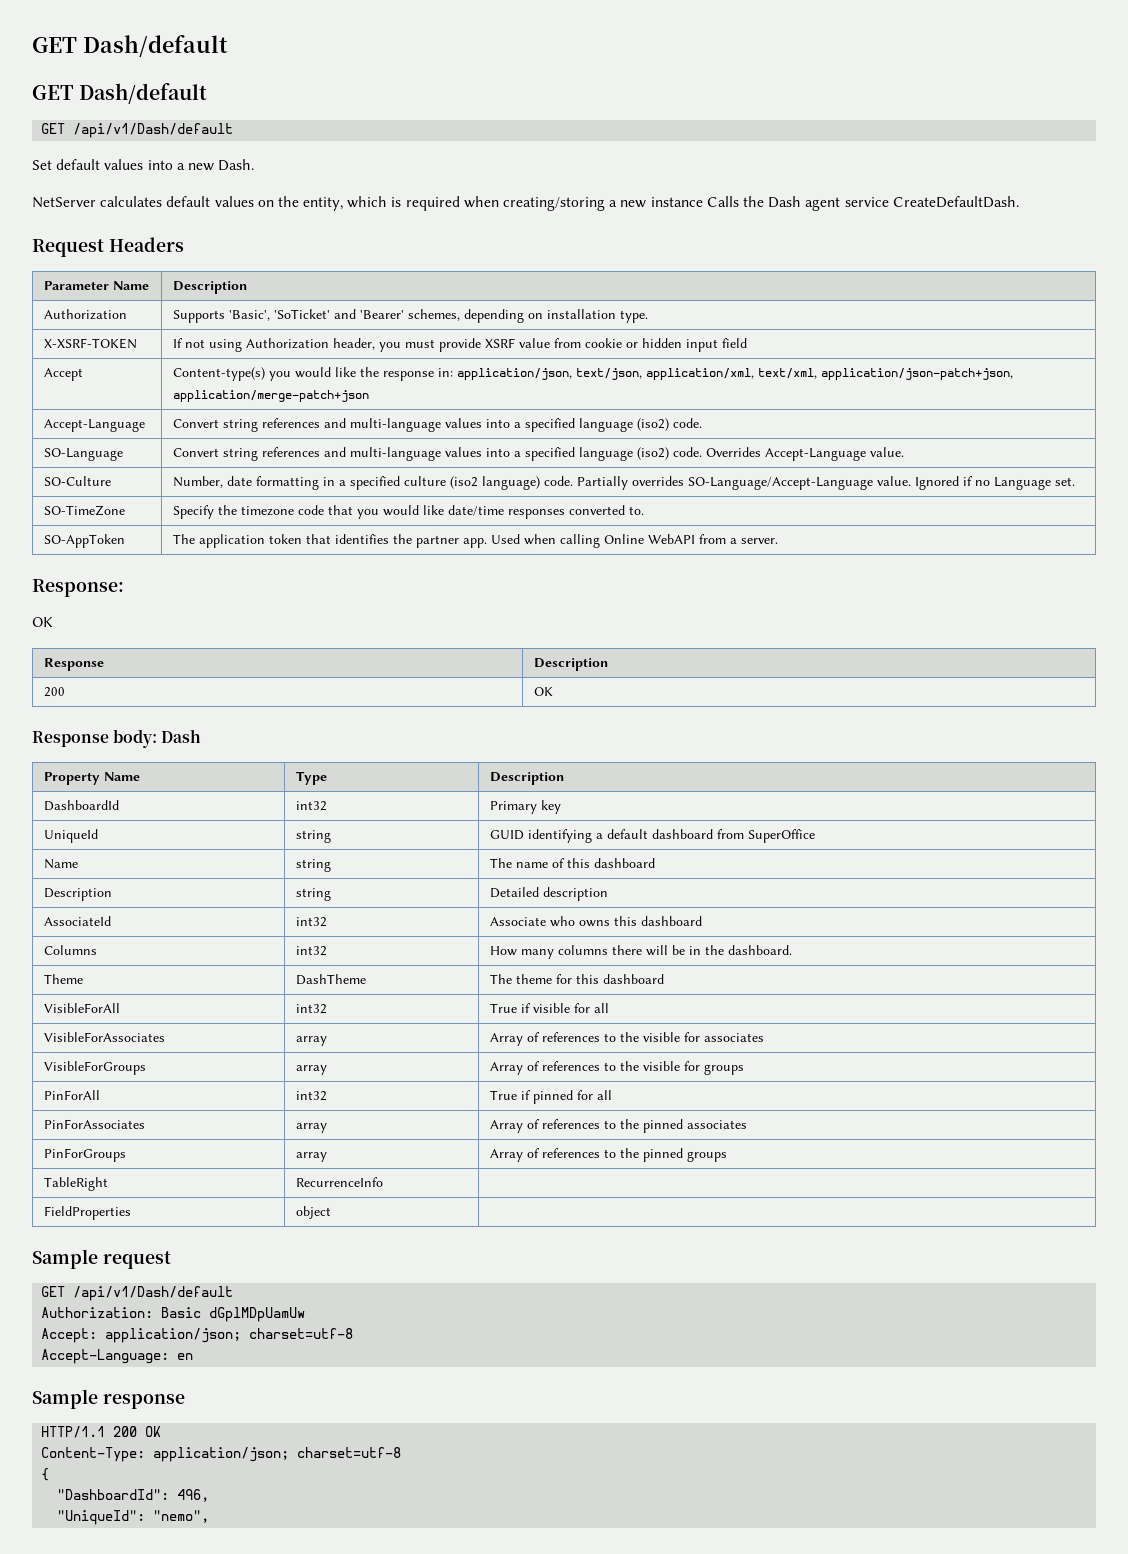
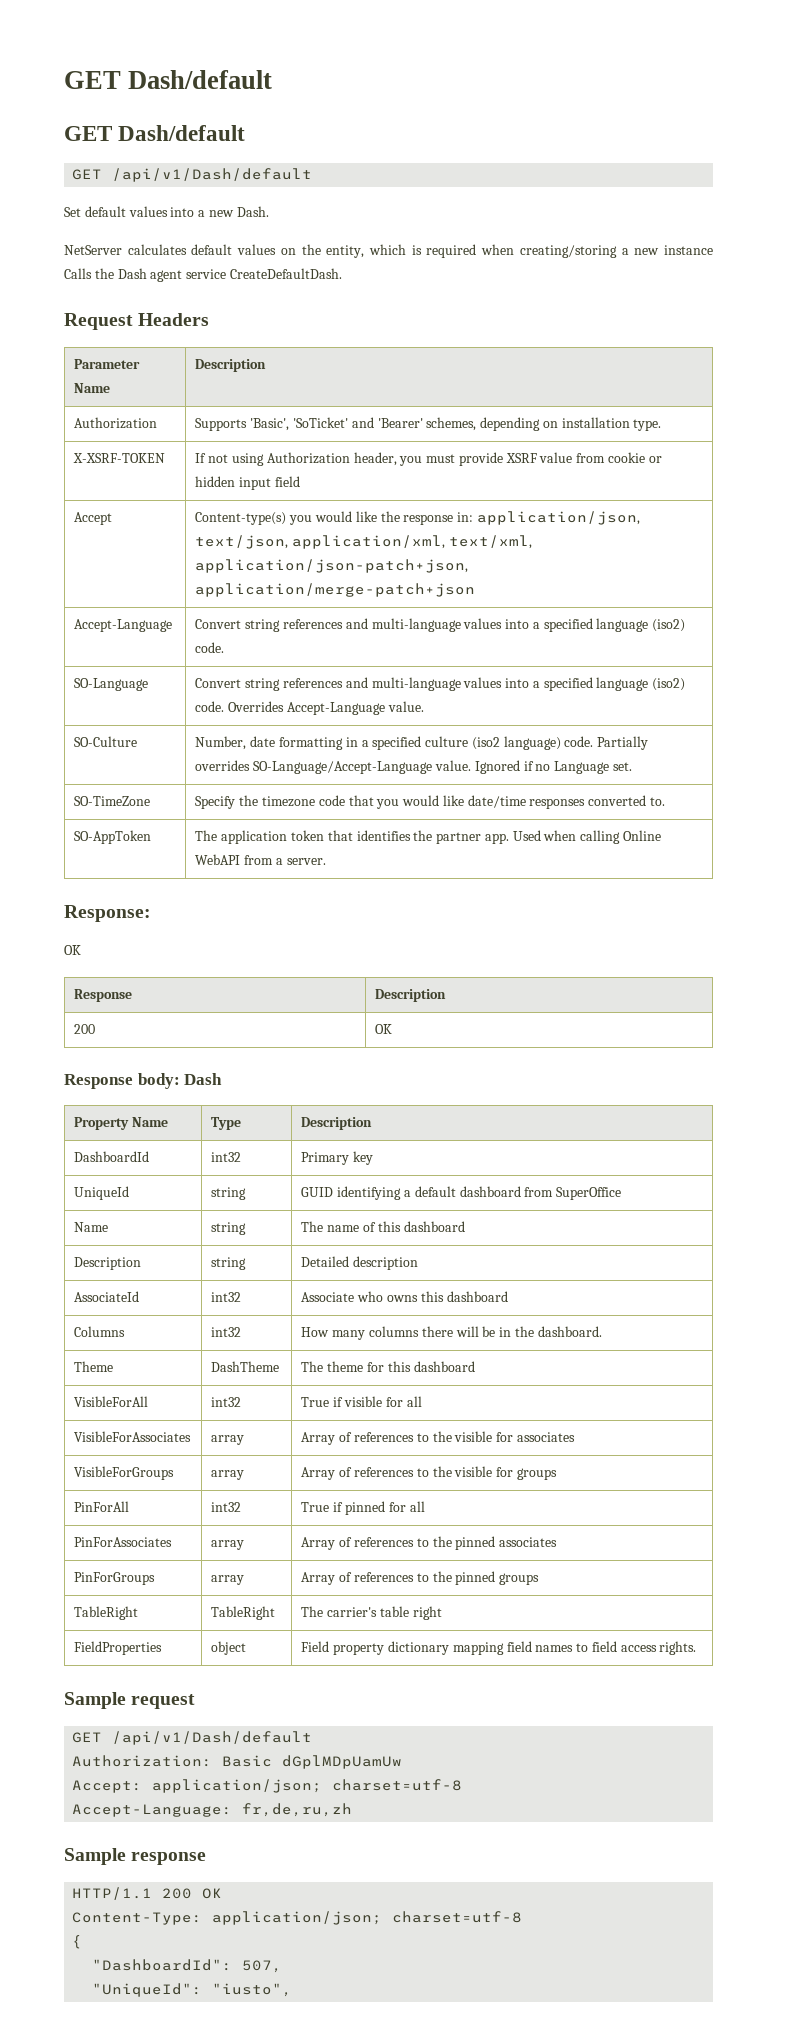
- TableRight | RecurrenceInfo |
- FieldProperties | object |
+ TableRight | TableRight | The carrier's table right
+ FieldProperties | object | Field property dictionary mapping field names to field access rights.
- Accept-Language: en
+ Accept-Language: fr,de,ru,zh
- "DashboardId": 496,
+ "DashboardId": 507,
- "UniqueId": "nemo",
+ "UniqueId": "iusto",

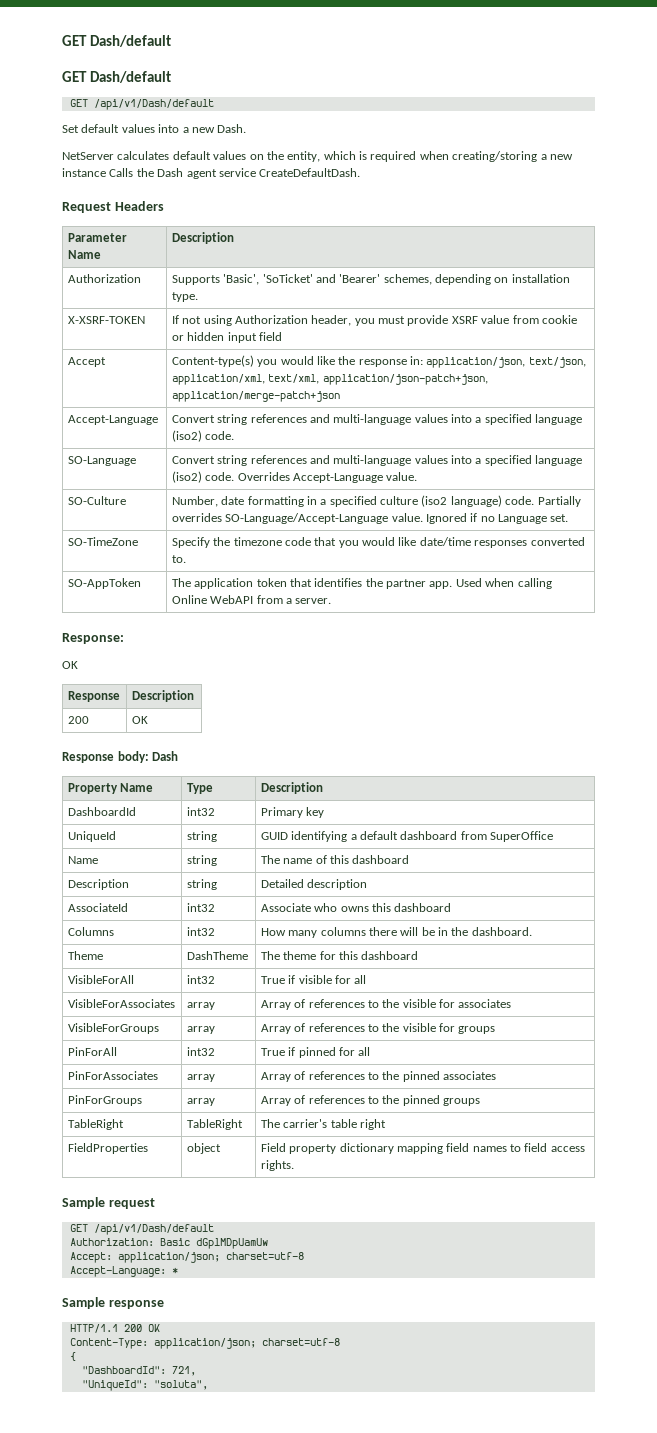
- Accept-Language: fr,de,ru,zh
+ Accept-Language: *
- "DashboardId": 507,
+ "DashboardId": 721,
- "UniqueId": "iusto",
+ "UniqueId": "soluta",

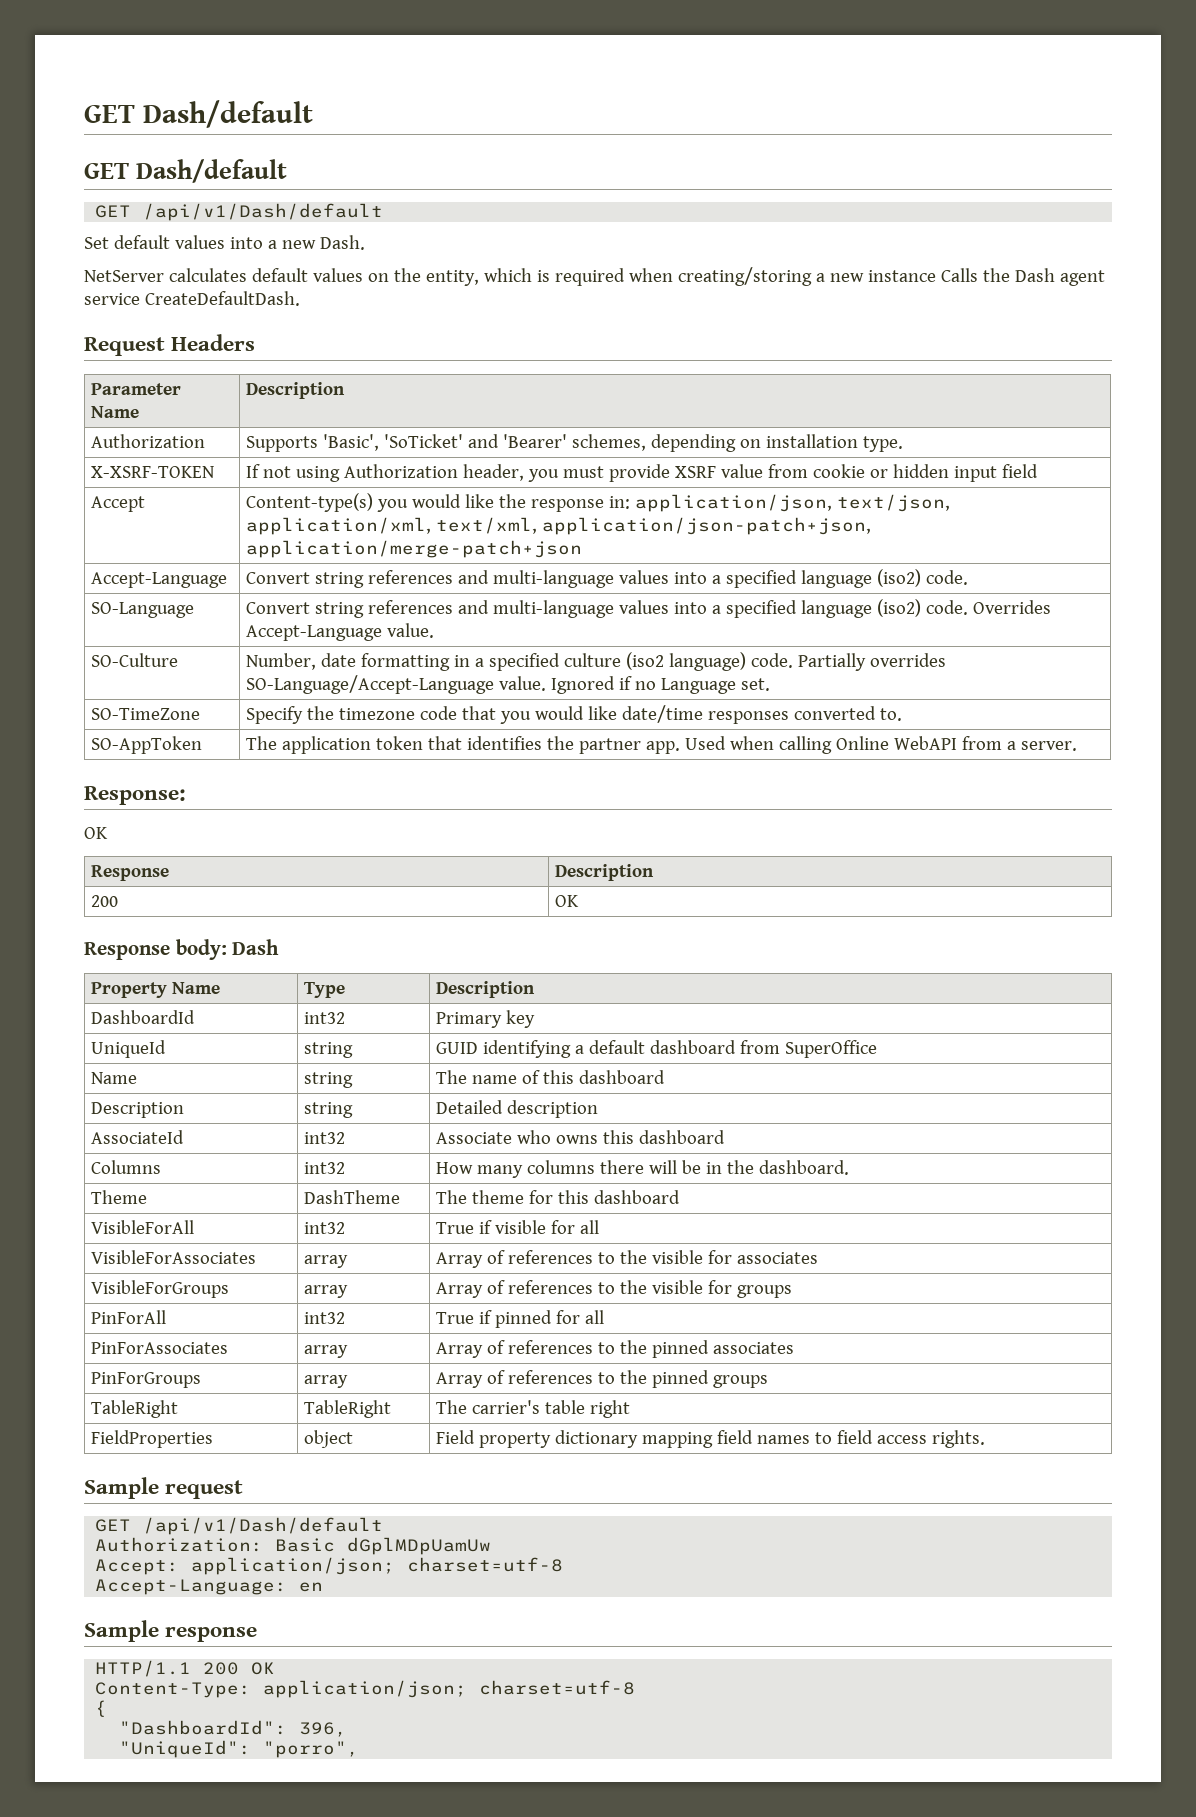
- Accept-Language: *
+ Accept-Language: en
- "DashboardId": 721,
+ "DashboardId": 396,
- "UniqueId": "soluta",
+ "UniqueId": "porro",

